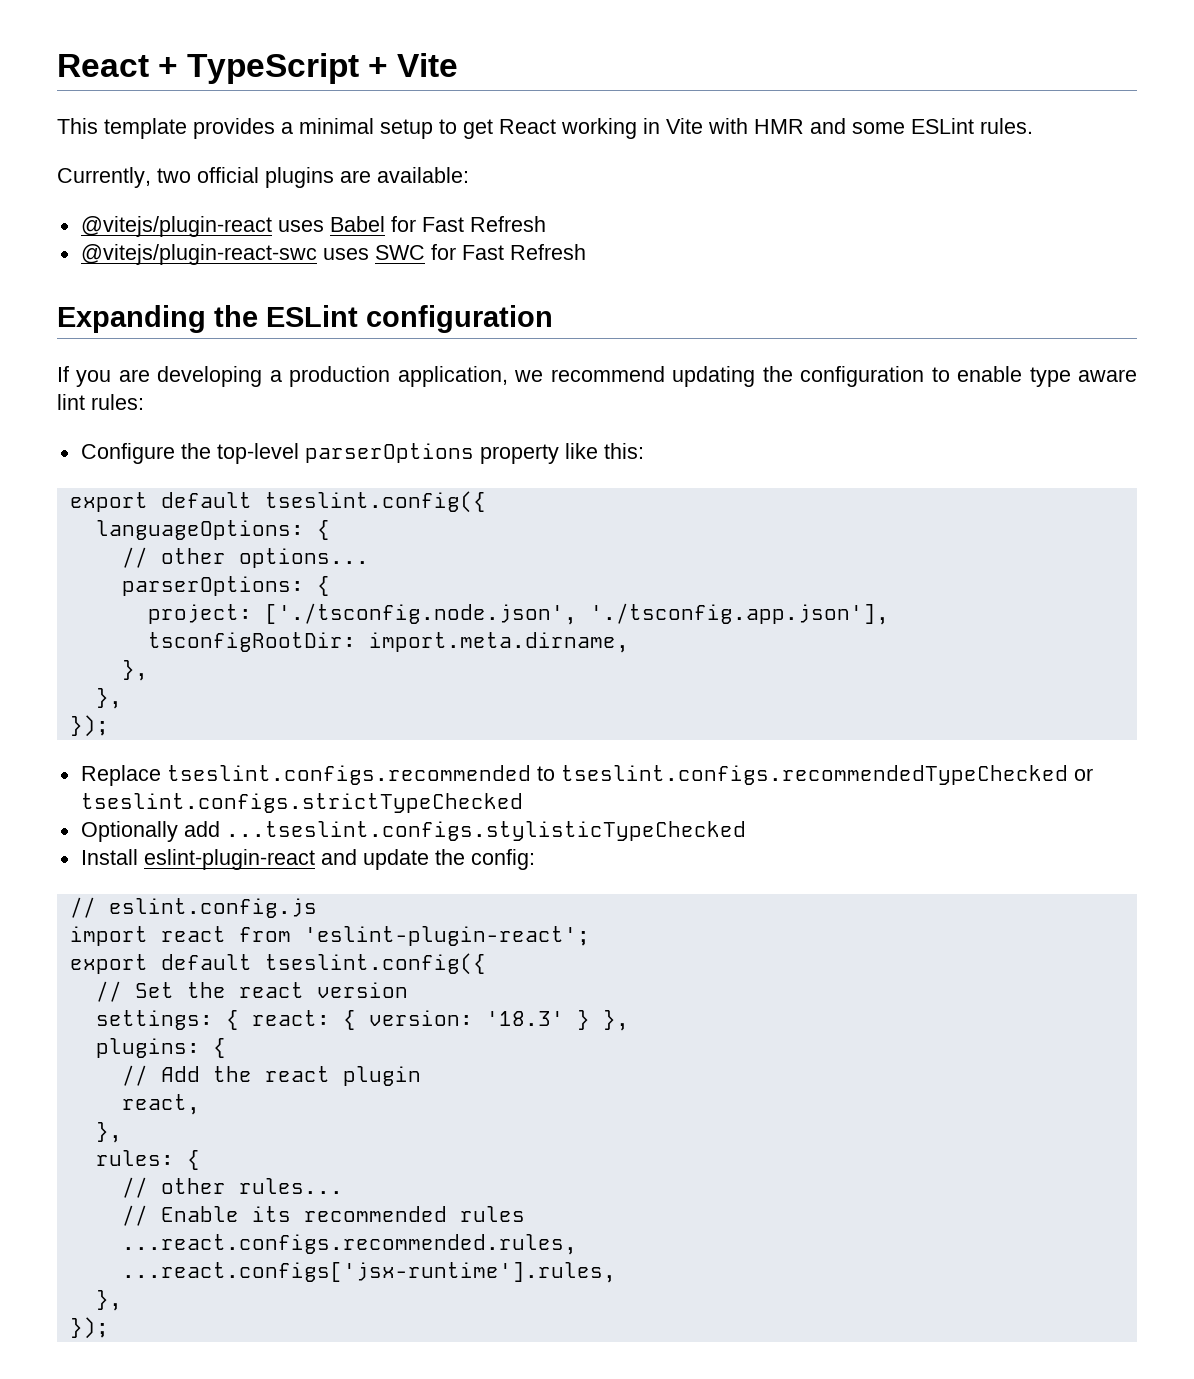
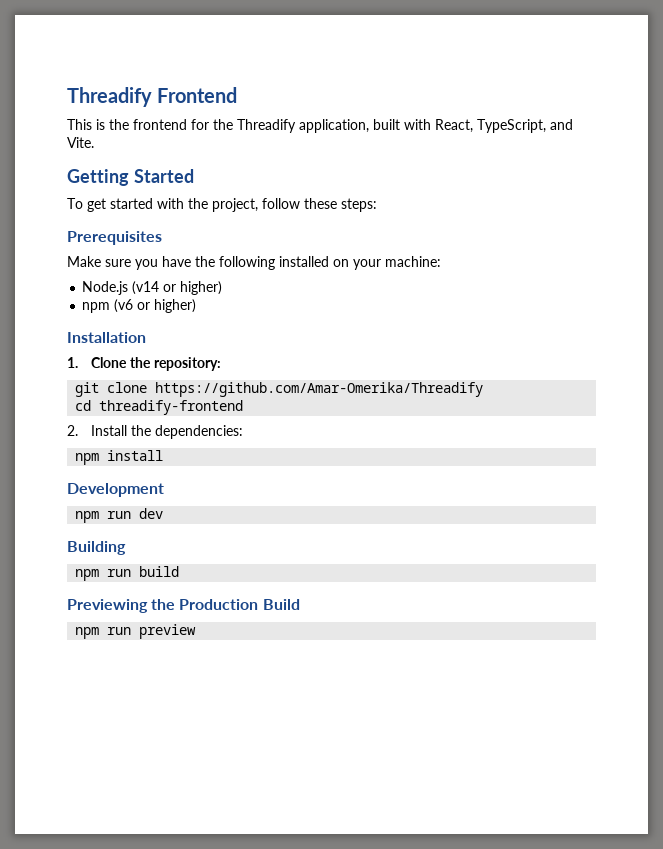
- React + TypeScript + Vite
- This template provides a minimal setup to get React working in Vite with HMR and some ESLint rules.
- Currently, two official plugins are available:
- @vitejs/plugin-react uses Babel for Fast Refresh
- @vitejs/plugin-react-swc uses SWC for Fast Refresh
- Expanding the ESLint configuration
- If you are developing a production application, we recommend updating the configuration to enable type aware lint rules:
- Configure the top-level parserOptions property like this:
- export default tseslint.config({
- languageOptions: {
- // other options...
- parserOptions: {
- project: ['./tsconfig.node.json', './tsconfig.app.json'],
- tsconfigRootDir: import.meta.dirname,
- },
- },
- });
- Replace tseslint.configs.recommended to tseslint.configs.recommendedTypeChecked or tseslint.configs.strictTypeChecked
- Optionally add ...tseslint.configs.stylisticTypeChecked
- Install eslint-plugin-react and update the config:
- // eslint.config.js
- import react from 'eslint-plugin-react';
- export default tseslint.config({
- // Set the react version
- settings: { react: { version: '18.3' } },
- plugins: {
- // Add the react plugin
- react,
- },
- rules: {
- // other rules...
- // Enable its recommended rules
- ...react.configs.recommended.rules,
- ...react.configs['jsx-runtime'].rules,
- },
- });
+ Threadify Frontend
+ This is the frontend for the Threadify application, built with React, TypeScript, and Vite.
+ Getting Started
+ To get started with the project, follow these steps:
+ Prerequisites
+ Make sure you have the following installed on your machine:
+ Node.js (v14 or higher)
+ npm (v6 or higher)
+ Installation
+ 1. Clone the repository:
+ git clone https://github.com/Amar-Omerika/Threadify
+ cd threadify-frontend
+ 2. Install the dependencies:
+ npm install
+ Development
+ npm run dev
+ Building
+ npm run build
+ Previewing the Production Build
+ npm run preview

